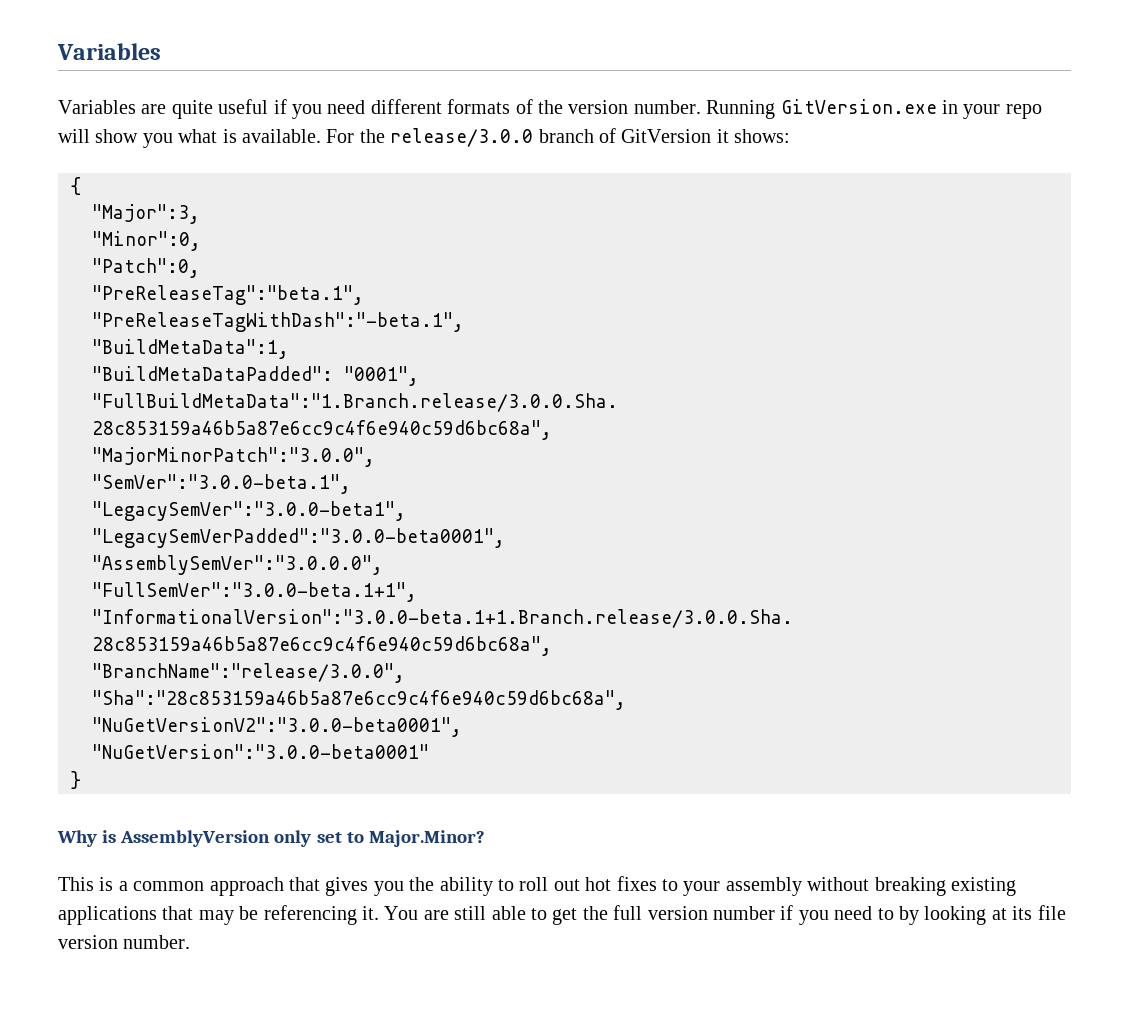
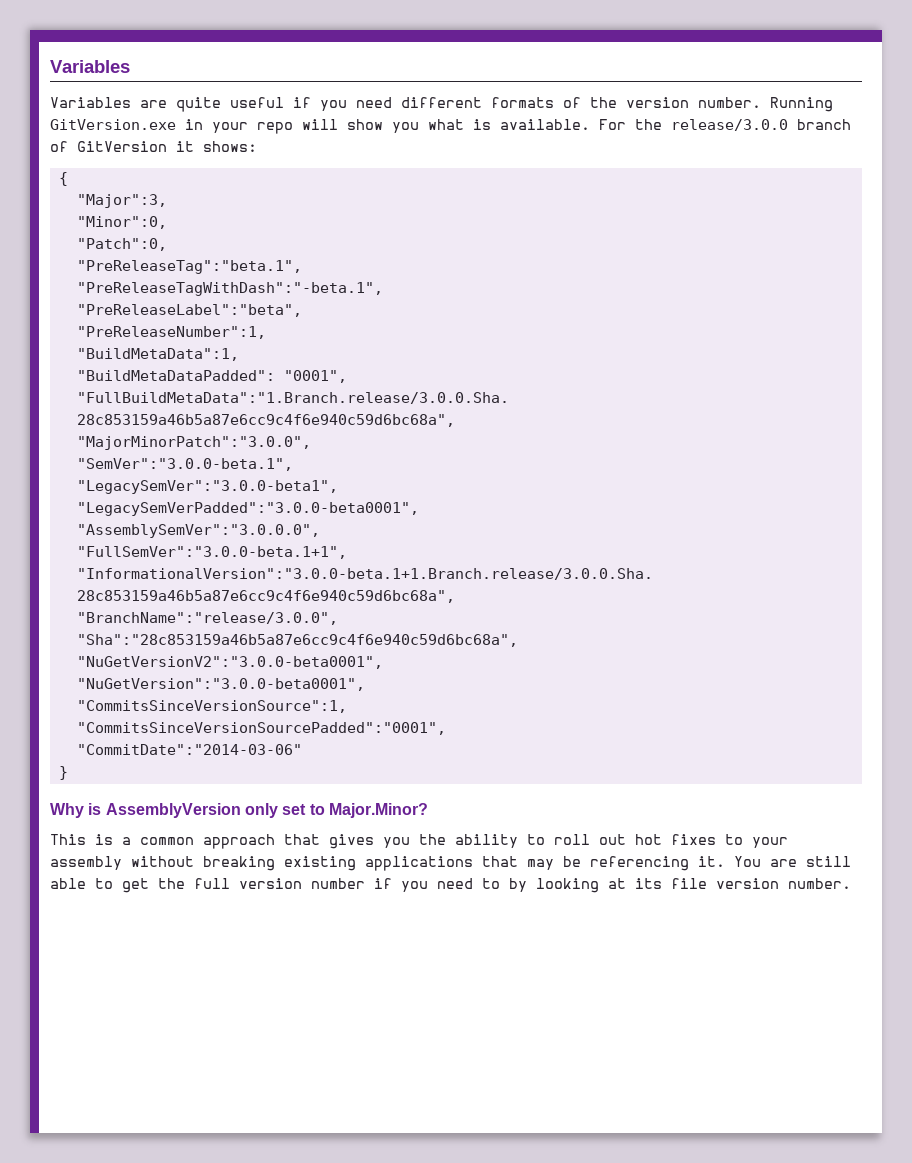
+ "PreReleaseLabel":"beta",
+ "PreReleaseNumber":1,
- "NuGetVersion":"3.0.0-beta0001"
+ "NuGetVersion":"3.0.0-beta0001",
+ "CommitsSinceVersionSource":1,
+ "CommitsSinceVersionSourcePadded":"0001",
+ "CommitDate":"2014-03-06"

